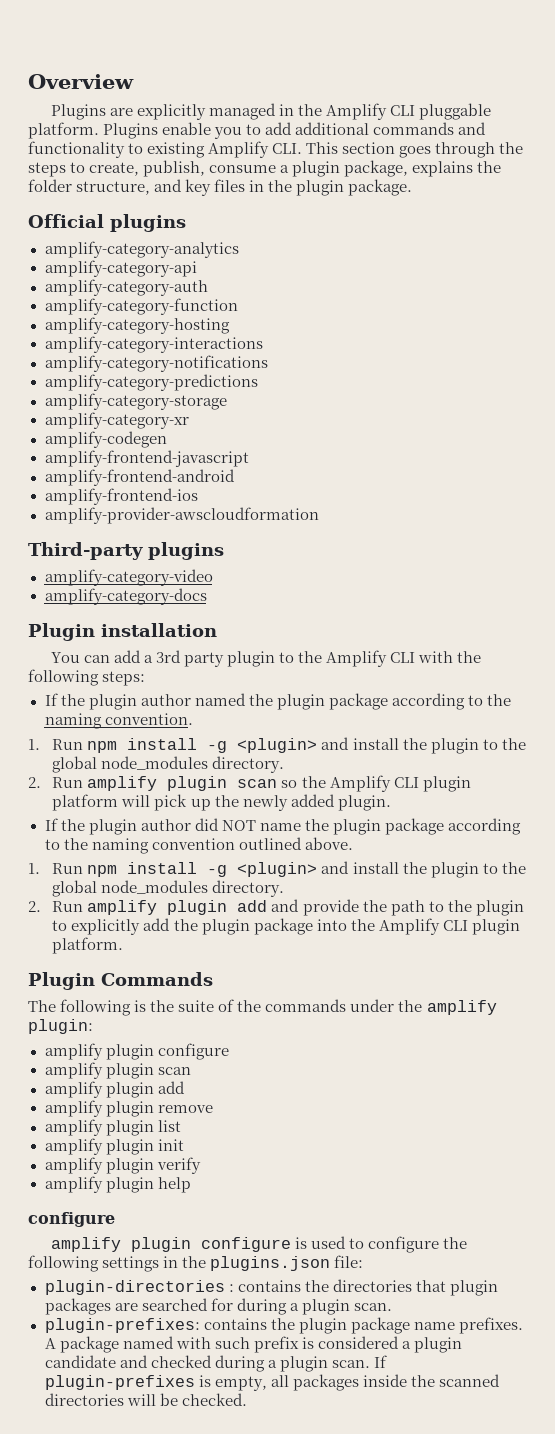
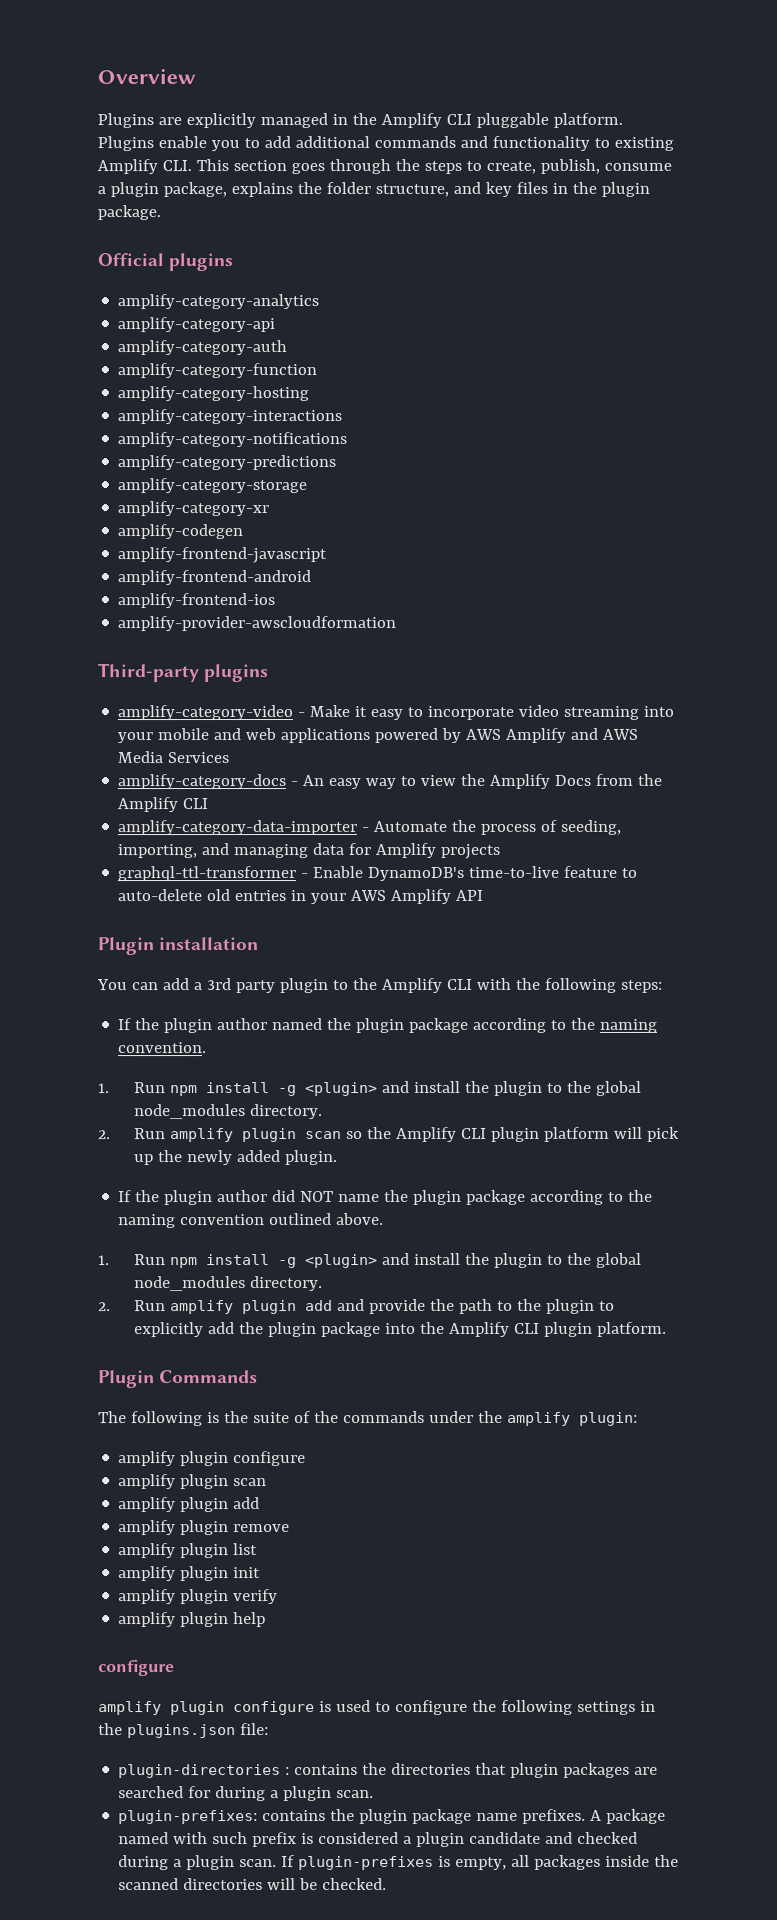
- amplify-category-video
- amplify-category-docs
+ amplify-category-video - Make it easy to incorporate video streaming into your mobile and web applications powered by AWS Amplify and AWS Media Services
+ amplify-category-docs - An easy way to view the Amplify Docs from the Amplify CLI
+ amplify-category-data-importer - Automate the process of seeding, importing, and managing data for Amplify projects
+ graphql-ttl-transformer - Enable DynamoDB's time-to-live feature to auto-delete old entries in your AWS Amplify API

